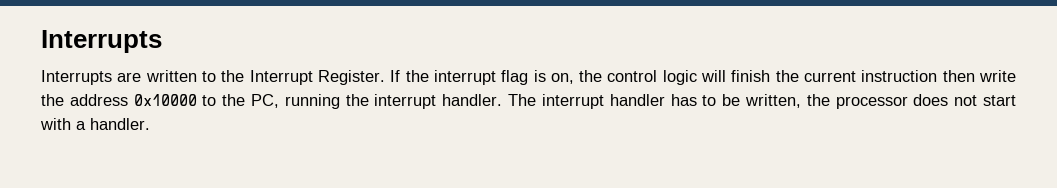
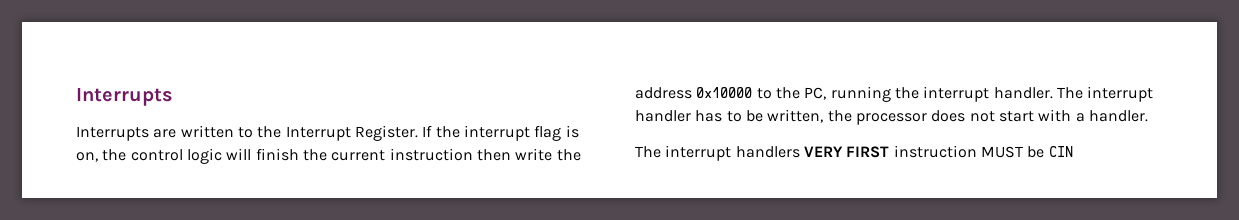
+ The interrupt handlers VERY FIRST instruction MUST be CIN

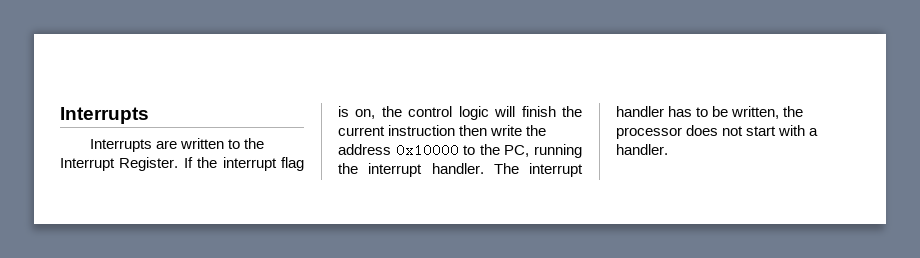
- The interrupt handlers VERY FIRST instruction MUST be CIN

